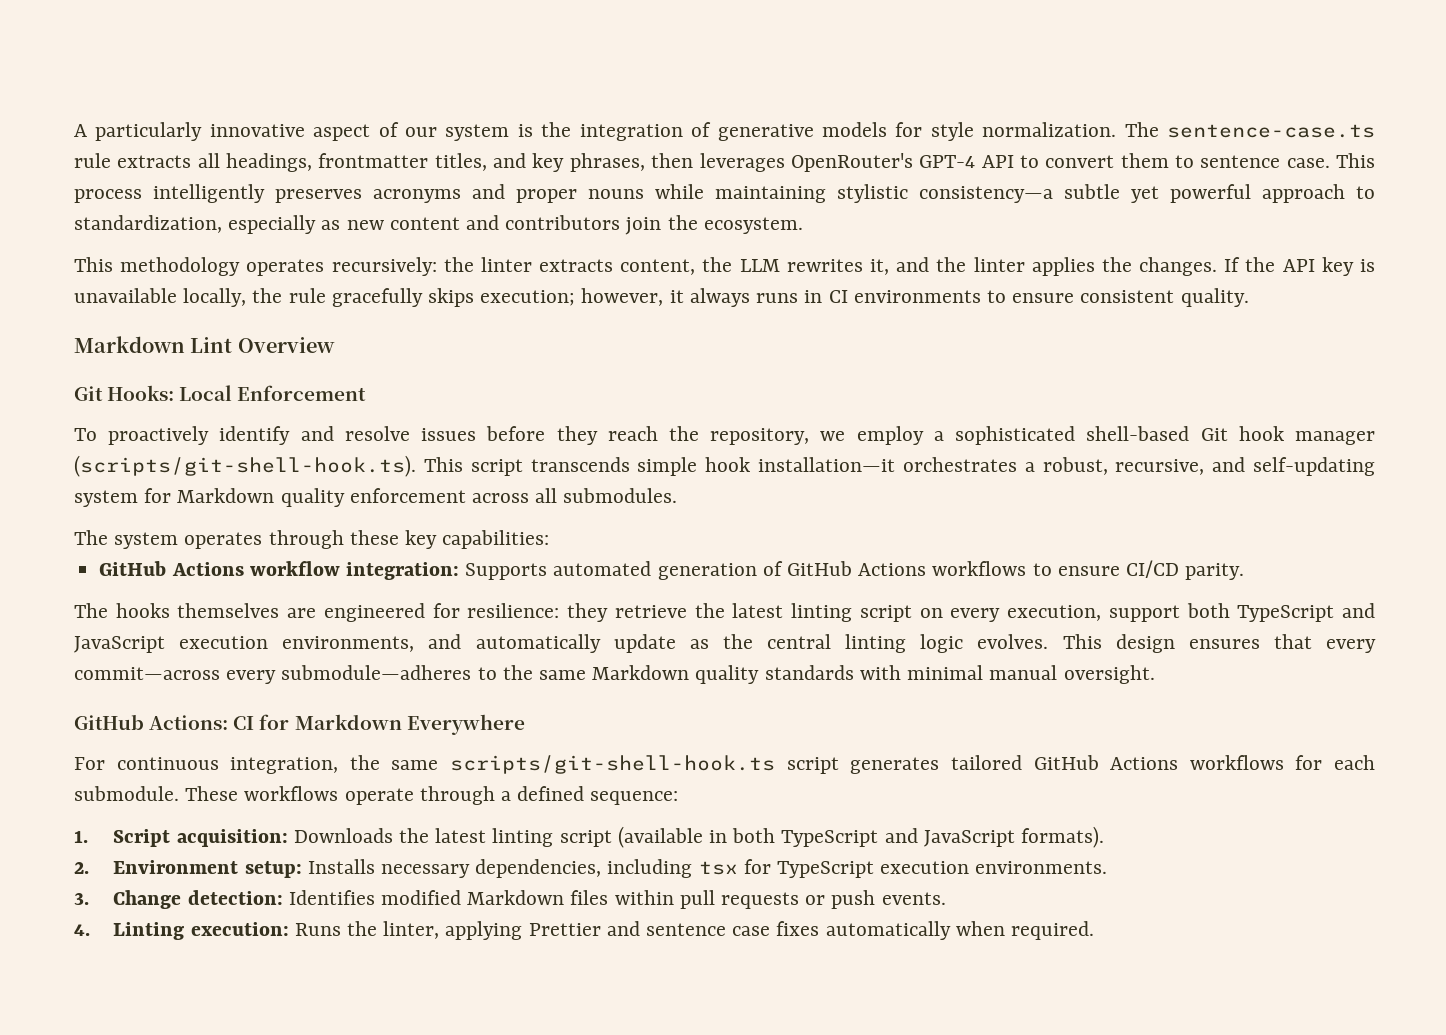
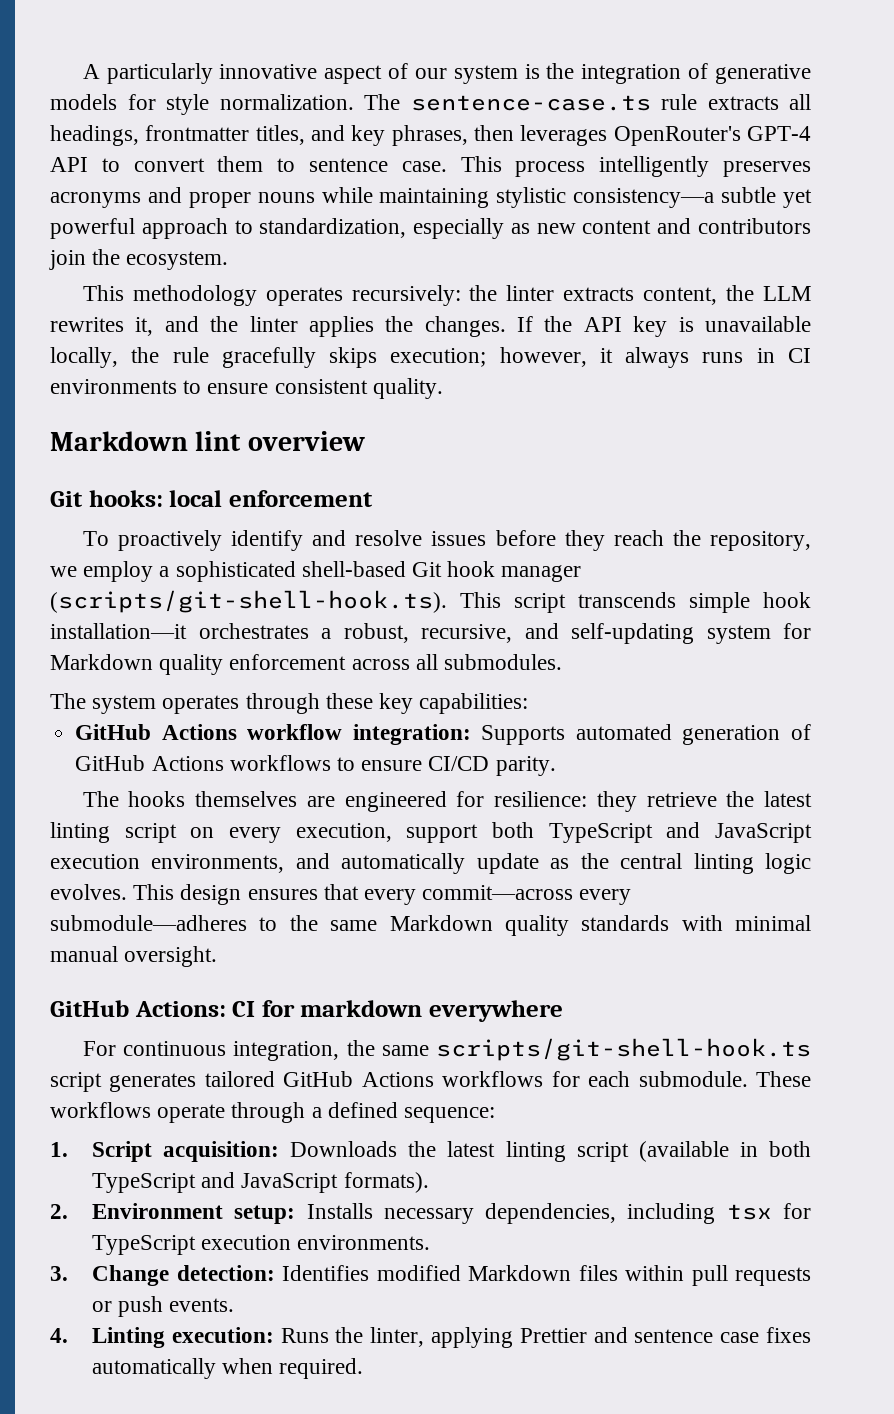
- Markdown Lint Overview
- Git Hooks: Local Enforcement
+ Markdown lint overview
+ Git hooks: local enforcement
- GitHub Actions: CI for Markdown Everywhere
+ GitHub Actions: CI for markdown everywhere

